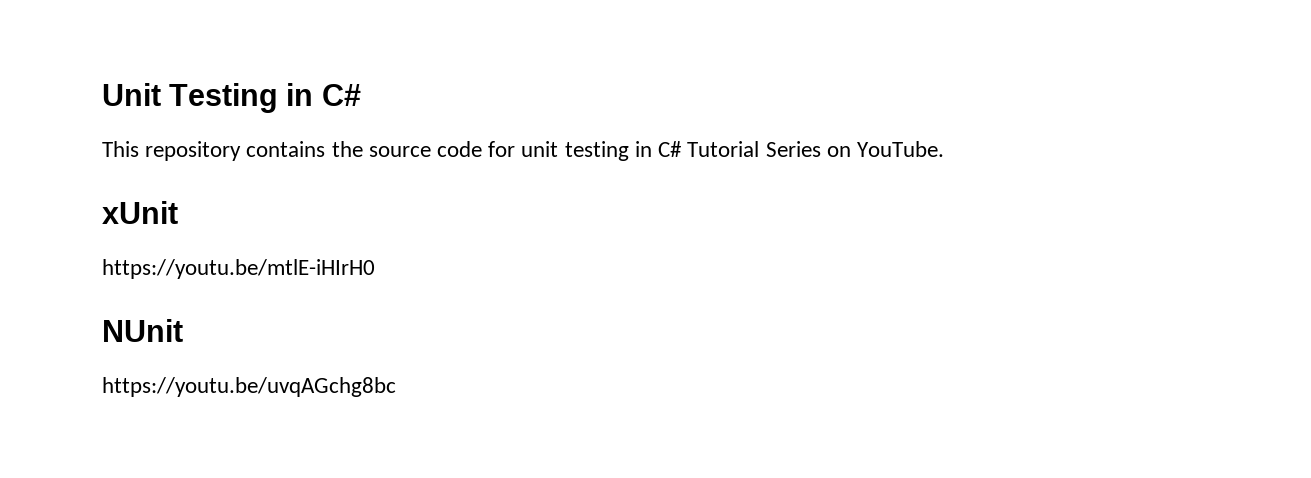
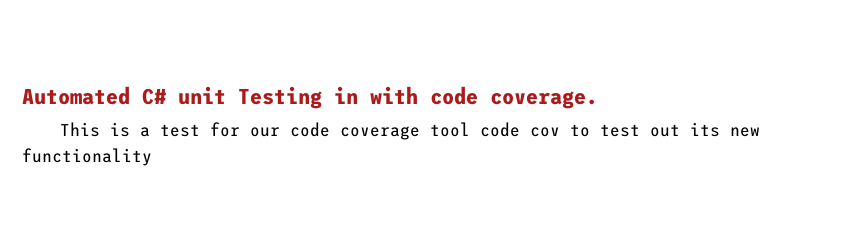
- Unit Testing in C#
- This repository contains the source code for unit testing in C# Tutorial Series on YouTube.
- xUnit
- https://youtu.be/mtlE-iHIrH0
- NUnit
- https://youtu.be/uvqAGchg8bc
+ Automated C# unit Testing in with code coverage.
+ This is a test for our code coverage tool code cov to test out its new functionality

